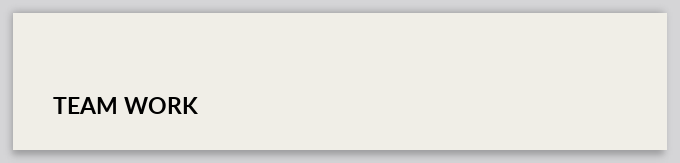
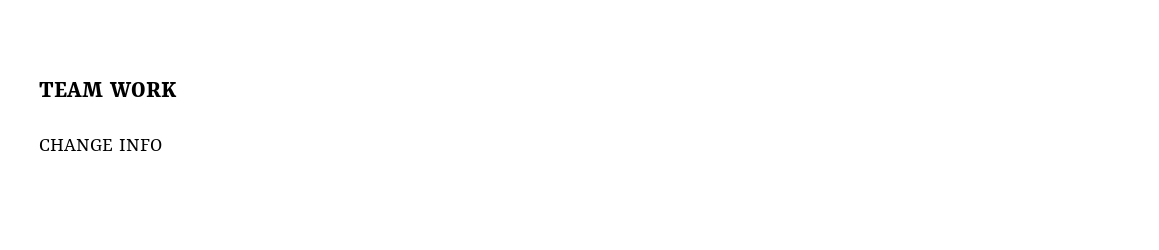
+ CHANGE INFO

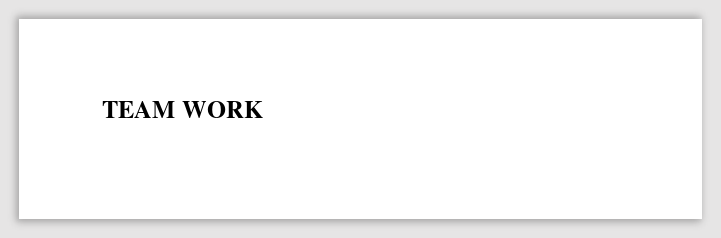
- CHANGE INFO

